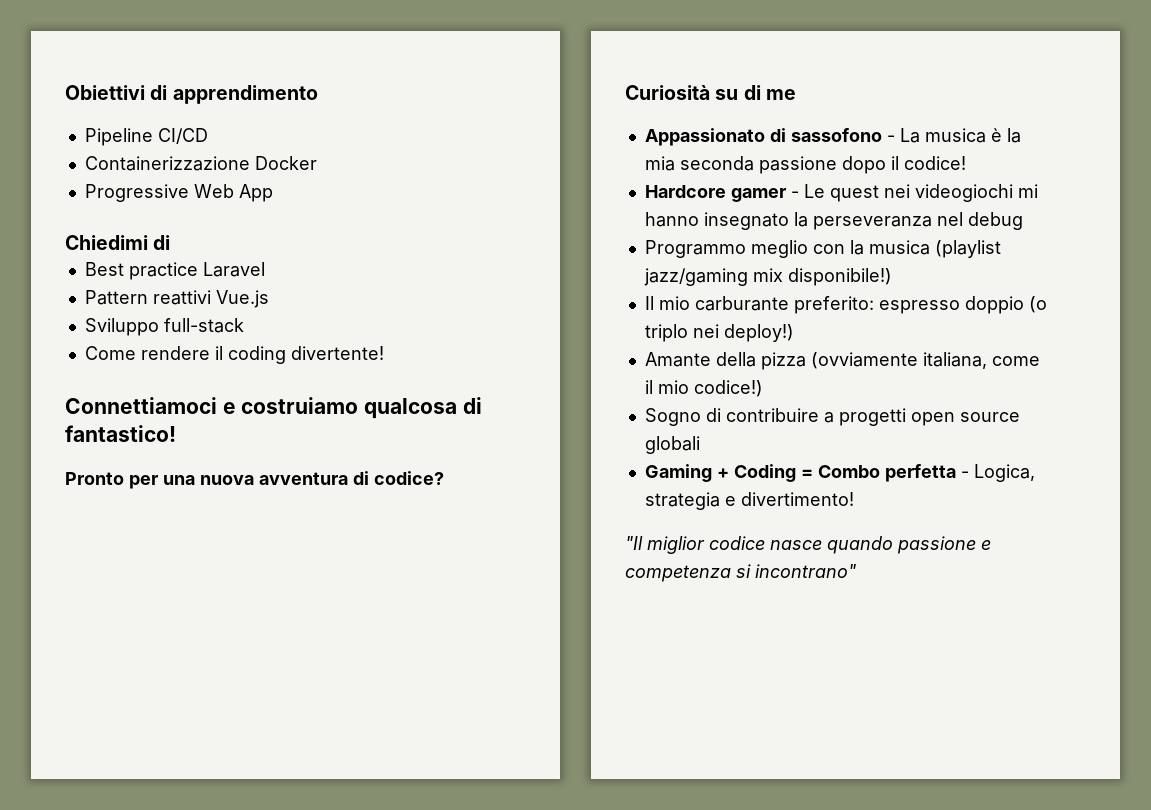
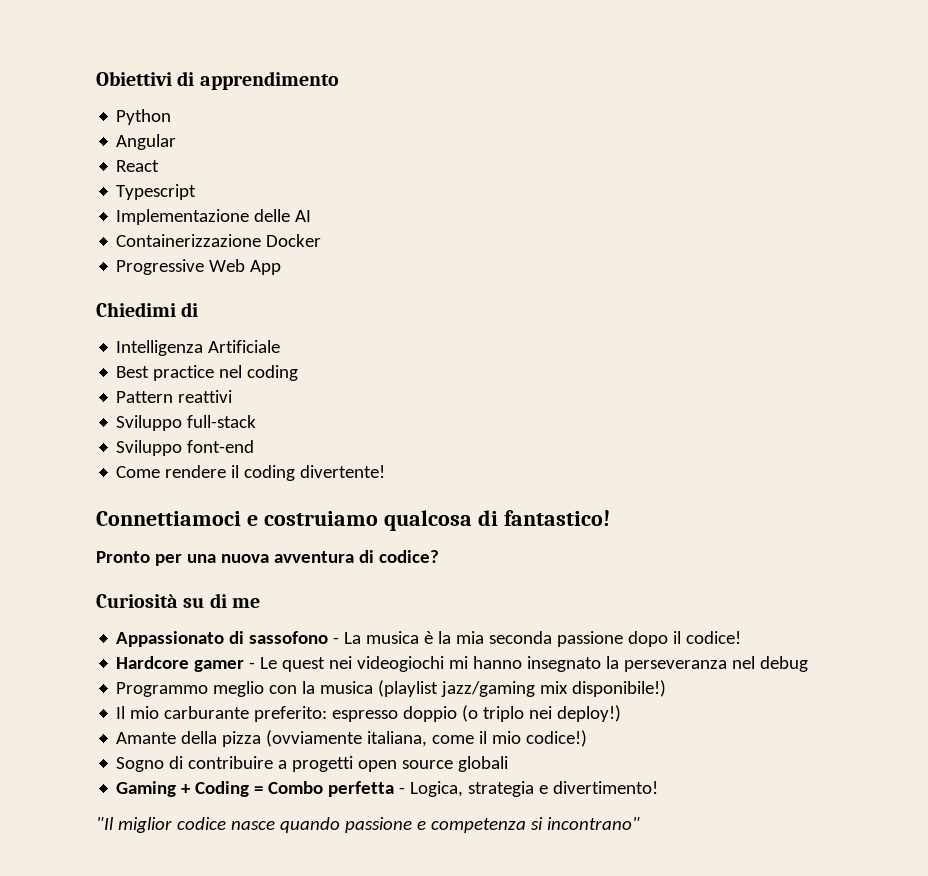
- Pipeline CI/CD
+ Python
+ Angular
+ React
+ Typescript
+ Implementazione delle AI
+ Intelligenza Artificiale
- Best practice Laravel
+ Best practice nel coding
- Pattern reattivi Vue.js
+ Pattern reattivi
+ Sviluppo font-end

